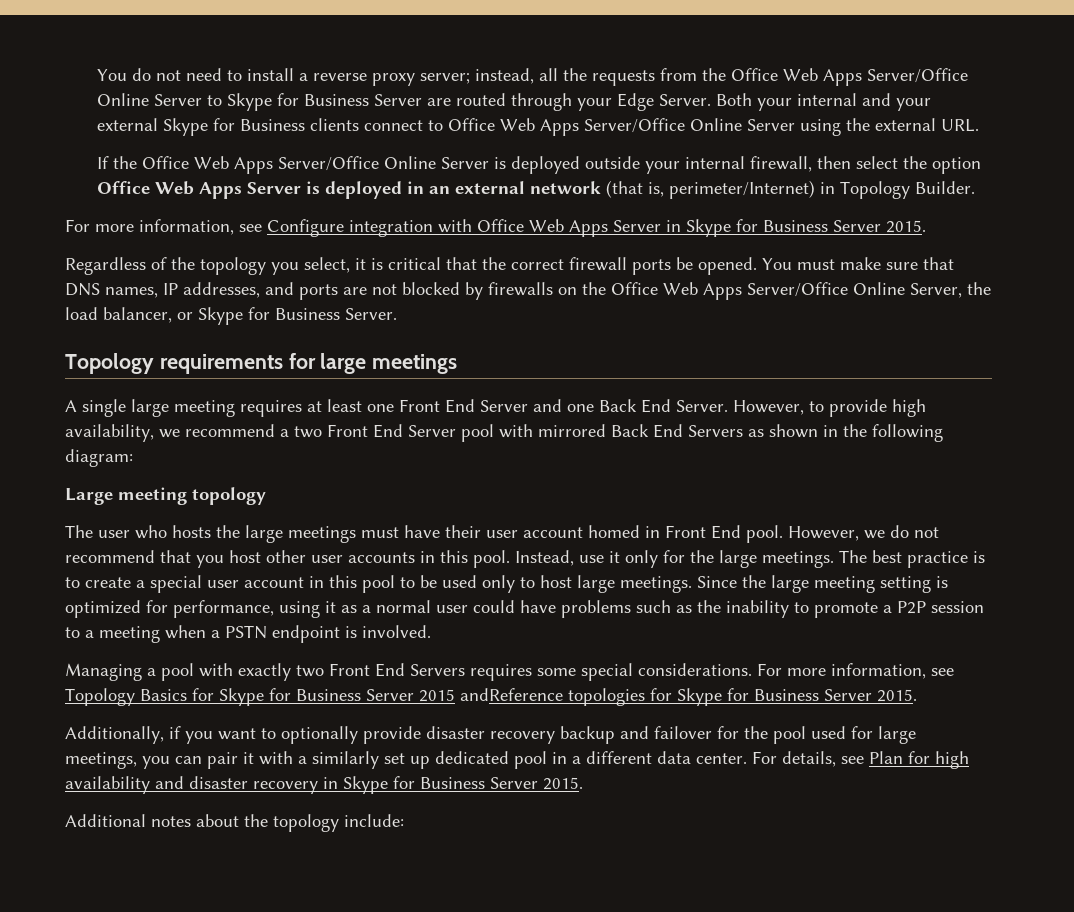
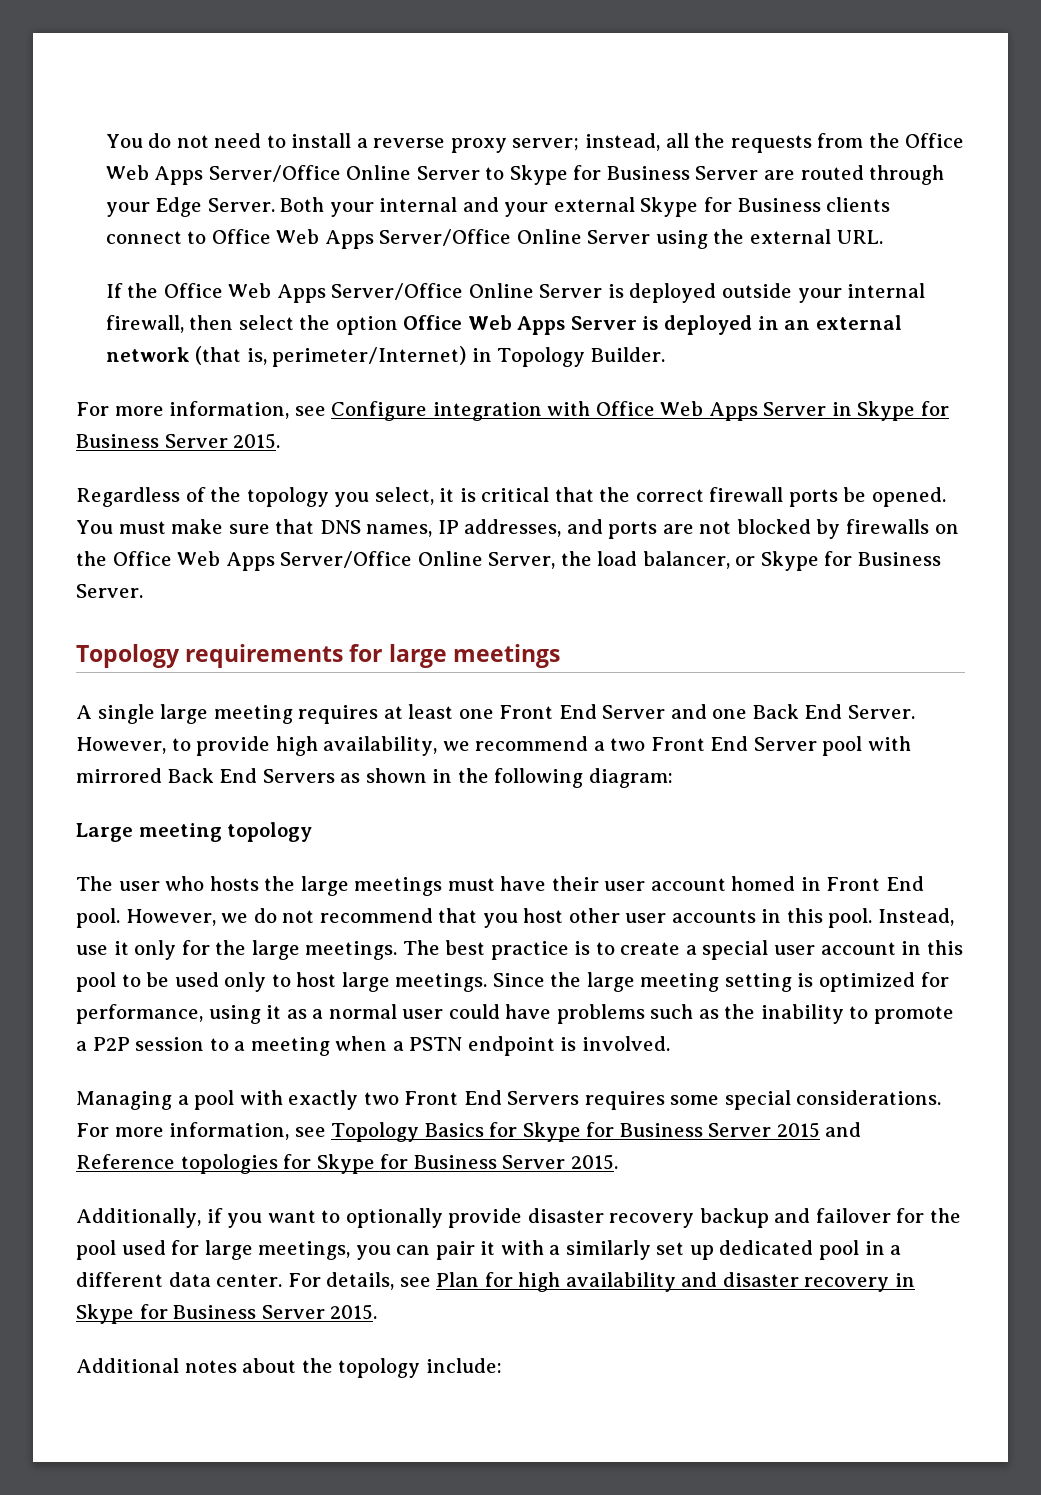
- For more information, see Topology Basics for Skype for Business Server 2015 andReference topologies for Skype for Business Server 2015.
+ For more information, see Topology Basics for Skype for Business Server 2015 and Reference topologies for Skype for Business Server 2015.

